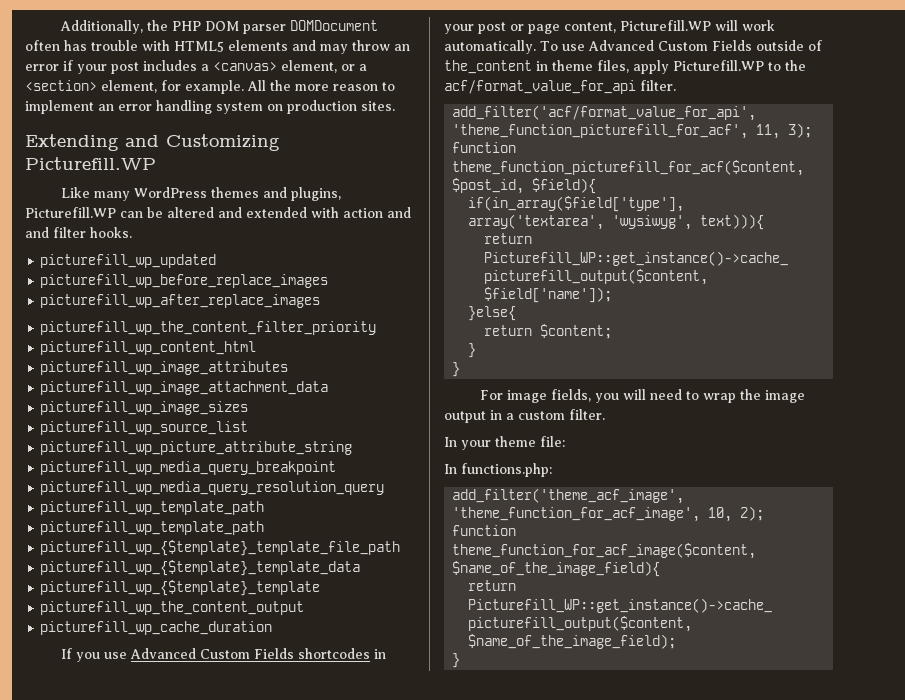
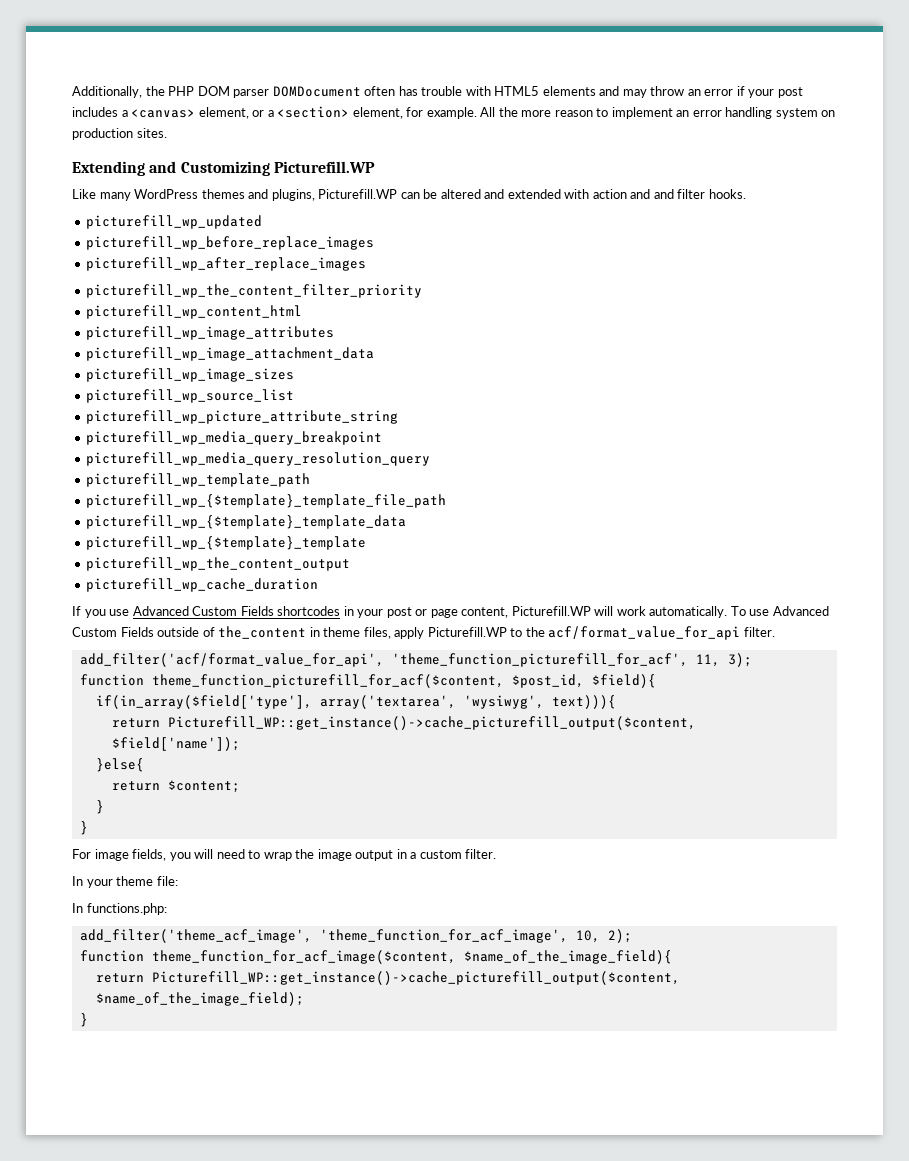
  picturefill_wp_media_query_resolution_query
- picturefill_wp_template_path

